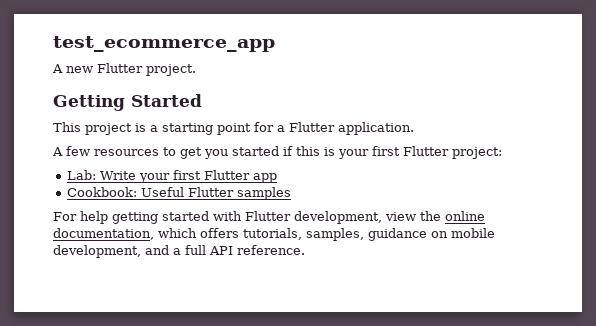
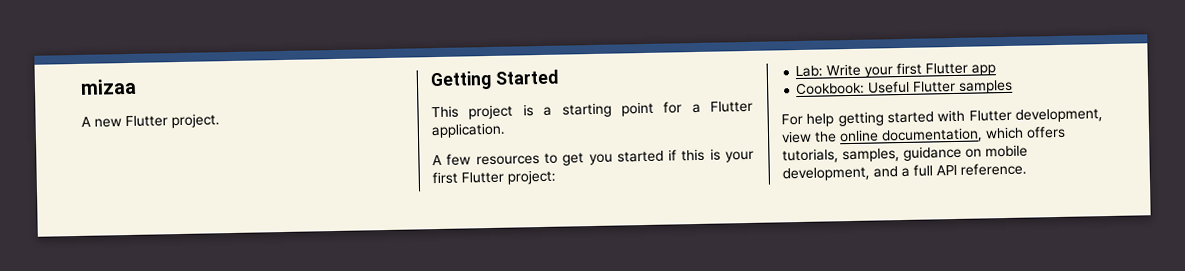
- test_ecommerce_app
+ mizaa

